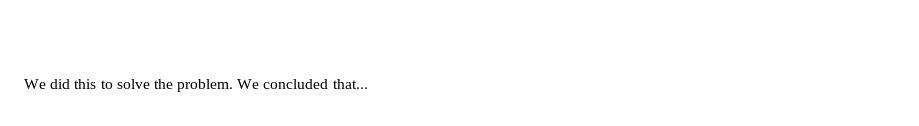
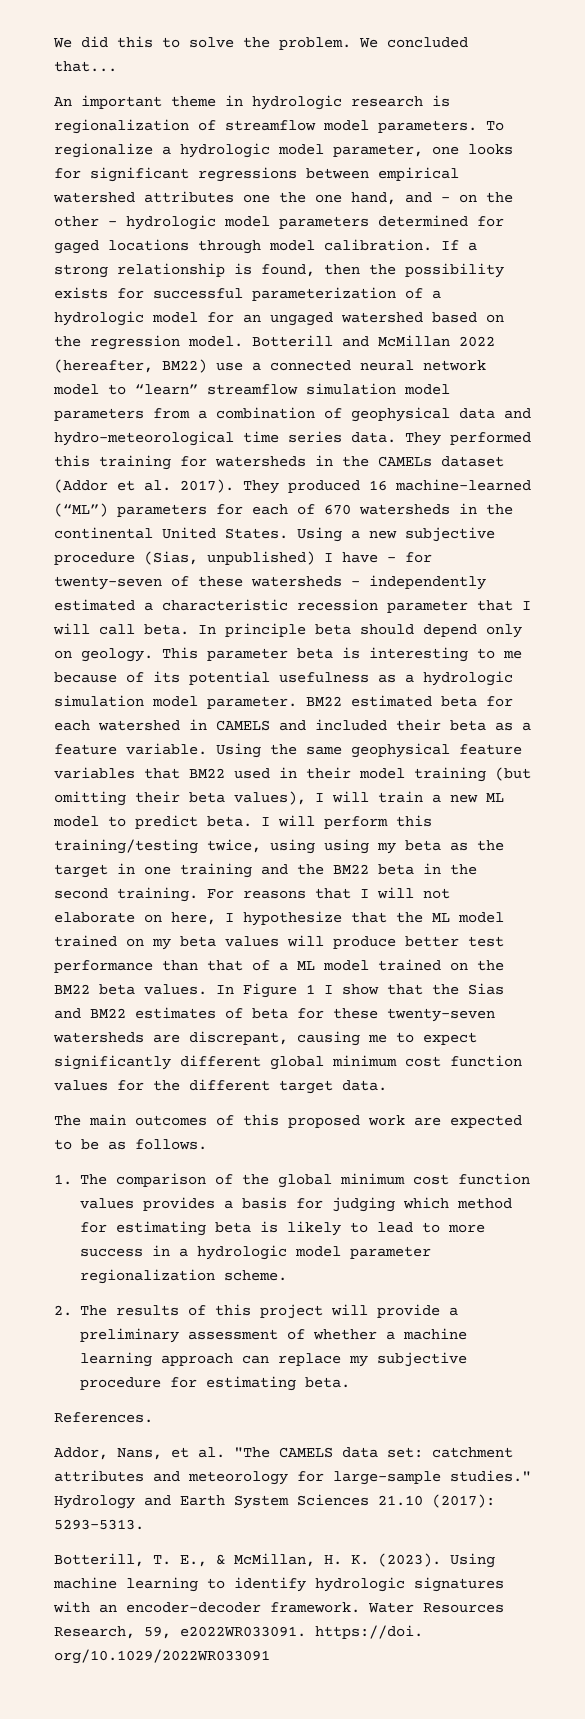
+ An important theme in hydrologic research is regionalization of streamflow model parameters. To regionalize a hydrologic model parameter, one looks for significant regressions between empirical watershed attributes one the one hand, and – on the other - hydrologic model parameters determined for gaged locations through model calibration. If a strong relationship is found, then the possibility exists for successful parameterization of a hydrologic model for an ungaged watershed based on the regression model. Botterill and McMillan 2022 (hereafter, BM22) use a connected neural network model to “learn” streamflow simulation model parameters from a combination of geophysical data and hydro-meteorological time series data. They performed this training for watersheds in the CAMELs dataset (Addor et al. 2017). They produced 16 machine-learned (“ML”) parameters for each of 670 watersheds in the continental United States. Using a new subjective procedure (Sias, unpublished) I have - for twenty-seven of these watersheds - independently estimated a characteristic recession parameter that I will call beta. In principle beta should depend only on geology. This parameter beta is interesting to me because of its potential usefulness as a hydrologic simulation model parameter. BM22 estimated beta for each watershed in CAMELS and included their beta as a feature variable. Using the same geophysical feature variables that BM22 used in their model training (but omitting their beta values), I will train a new ML model to predict beta. I will perform this training/testing twice, using using my beta as the target in one training and the BM22 beta in the second training. For reasons that I will not elaborate on here, I hypothesize that the ML model trained on my beta values will produce better test performance than that of a ML model trained on the BM22 beta values. In Figure 1 I show that the Sias and BM22 estimates of beta for these twenty-seven watersheds are discrepant, causing me to expect significantly different global minimum cost function values for the different target data.
+ The main outcomes of this proposed work are expected to be as follows.
+ 1. The comparison of the global minimum cost function values provides a basis for judging which method for estimating beta is likely to lead to more success in a hydrologic model parameter regionalization scheme.
+ 2. The results of this project will provide a preliminary assessment of whether a machine learning approach can replace my subjective procedure for estimating beta.
+ References.
+ Addor, Nans, et al. "The CAMELS data set: catchment attributes and meteorology for large-sample studies." Hydrology and Earth System Sciences 21.10 (2017): 5293-5313.
+ Botterill, T. E., & McMillan, H. K. (2023). Using machine learning to identify hydrologic signatures with an encoder–decoder framework. Water Resources Research, 59, e2022WR033091. https://doi. org/10.1029/2022WR033091

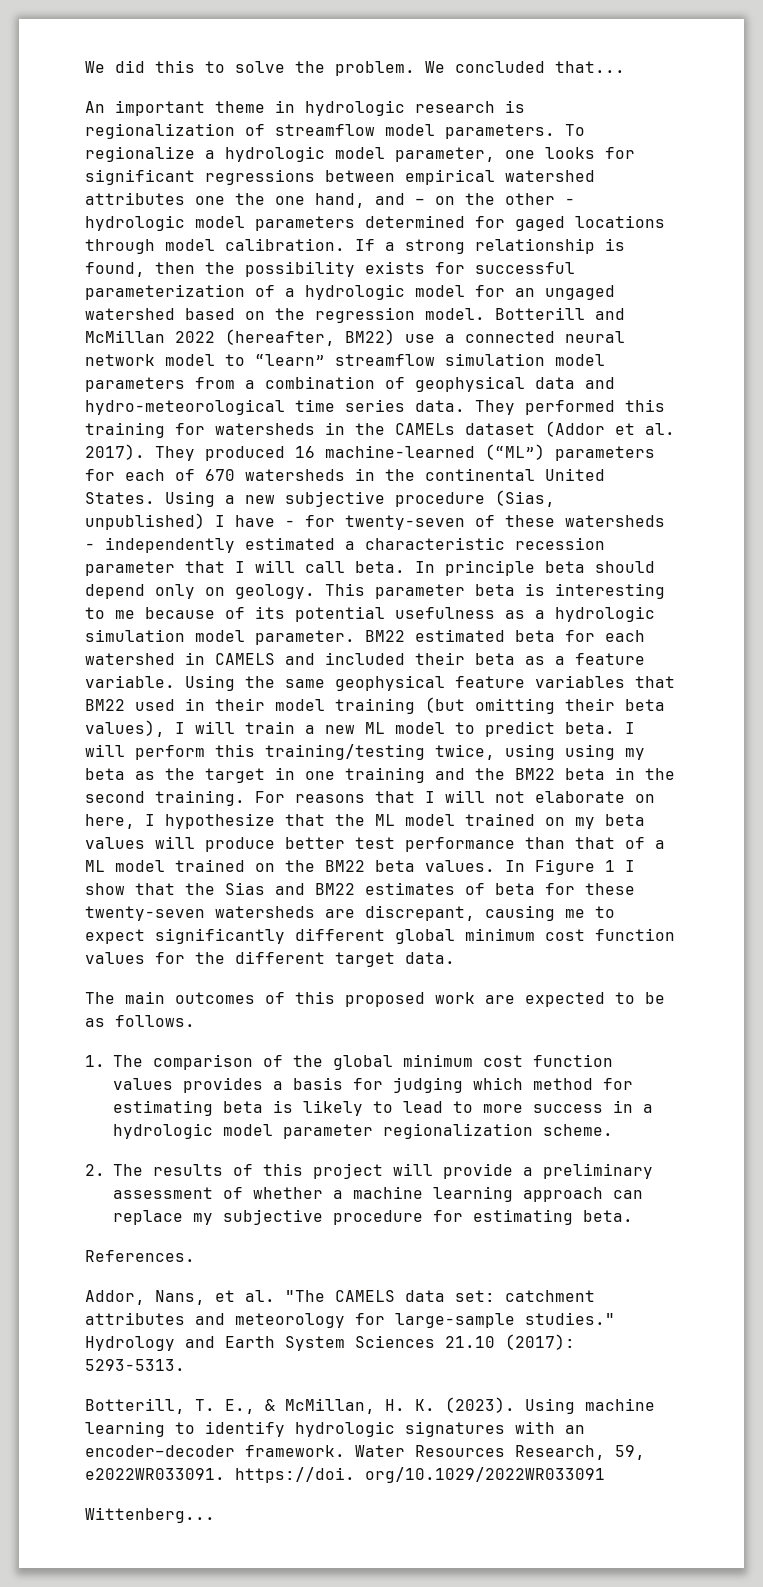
+ Wittenberg...

